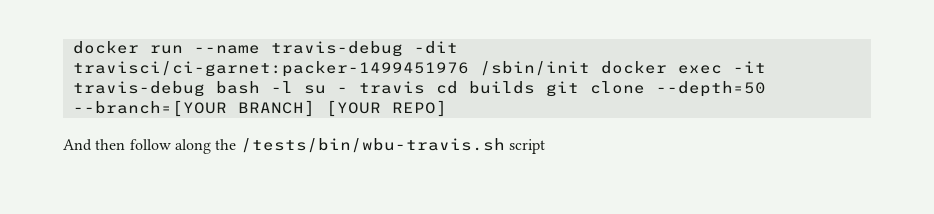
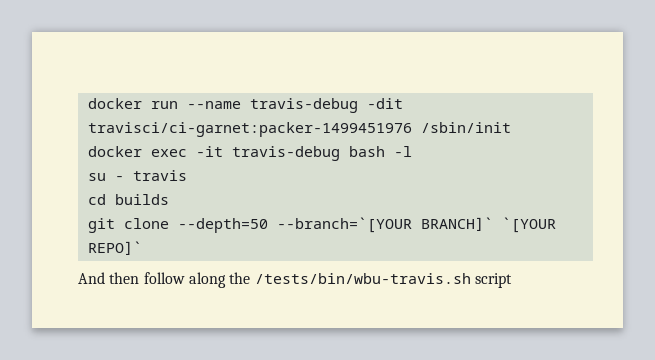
- docker run --name travis-debug -dit travisci/ci-garnet:packer-1499451976 /sbin/init docker exec -it travis-debug bash -l su - travis cd builds git clone --depth=50 --branch=[YOUR BRANCH] [YOUR REPO]
+ docker run --name travis-debug -dit travisci/ci-garnet:packer-1499451976 /sbin/init
+ docker exec -it travis-debug bash -l
+ su - travis
+ cd builds
+ git clone --depth=50 --branch=`[YOUR BRANCH]` `[YOUR REPO]`

